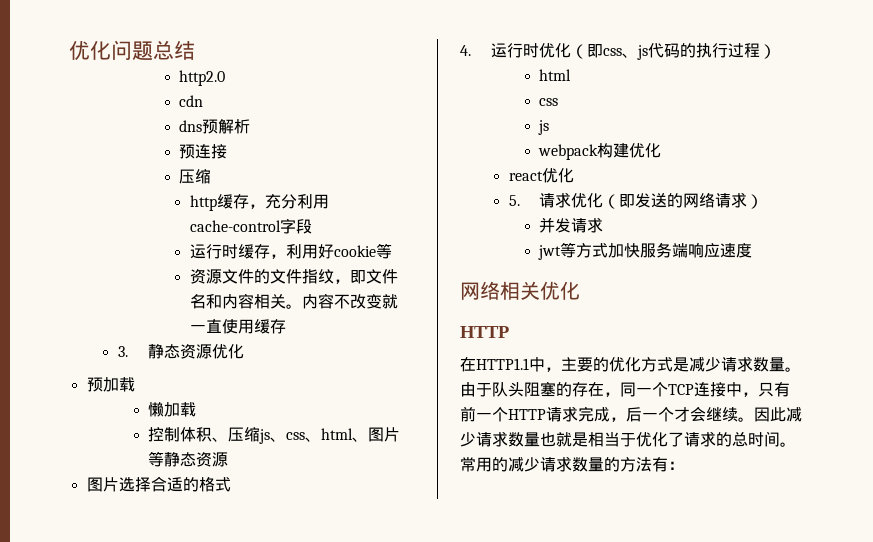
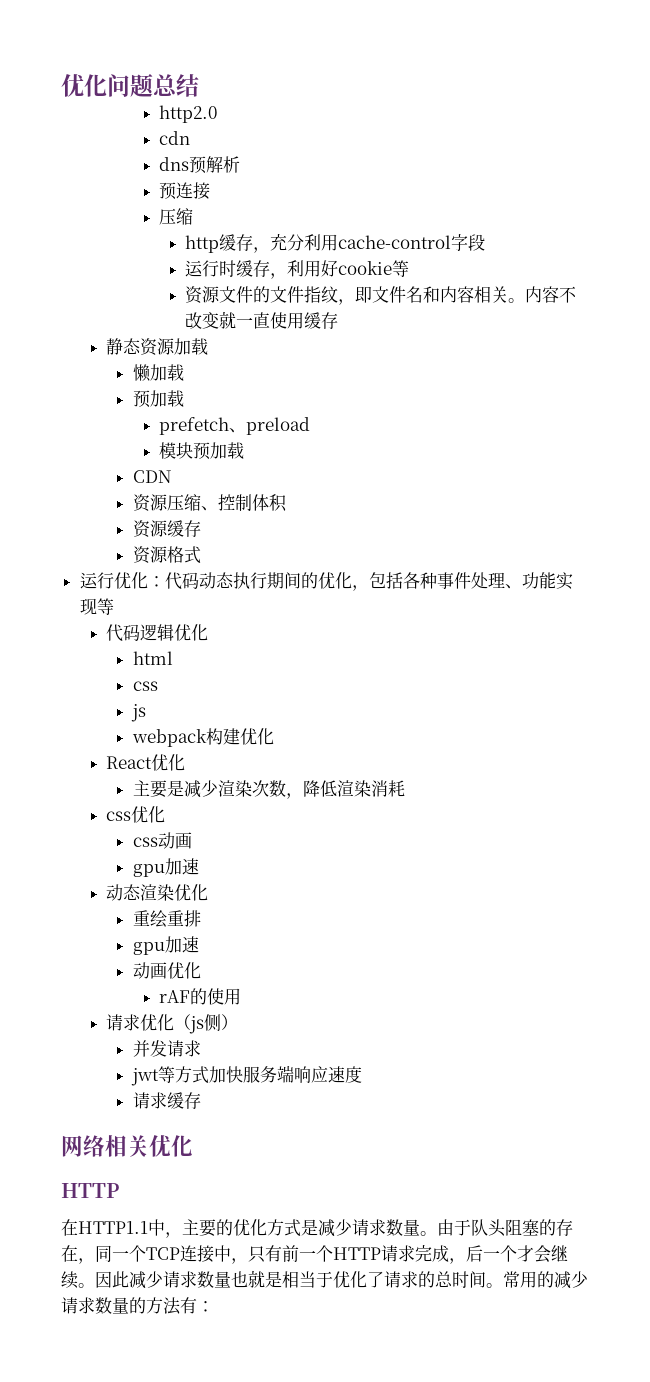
- 3.静态资源优化
- 预加载
+ 静态资源加载
  懒加载
- 控制体积、压缩js、css、html、图片等静态资源
- 图片选择合适的格式
- 4.运行时优化（即css、js代码的执行过程）
+ 预加载
+ prefetch、preload
+ 模块预加载
+ CDN
+ 资源压缩、控制体积
+ 资源缓存
+ 资源格式
+ 运行优化：代码动态执行期间的优化，包括各种事件处理、功能实现等
+ 代码逻辑优化
- react优化
- 5.请求优化（即发送的网络请求）
+ React优化
+ 主要是减少渲染次数，降低渲染消耗
+ css优化
+ css动画
+ gpu加速
+ 动态渲染优化
+ 重绘重排
+ gpu加速
+ 动画优化
+ rAF的使用
+ 请求优化（js侧）
+ 请求缓存

